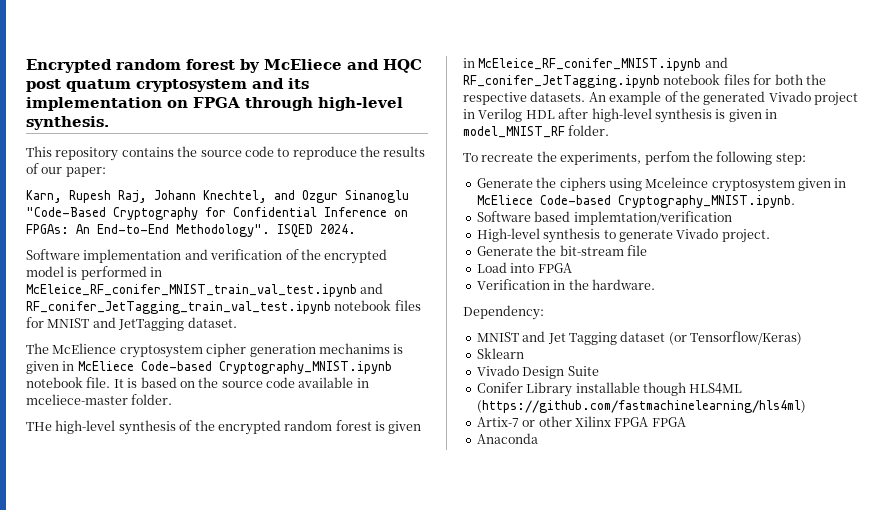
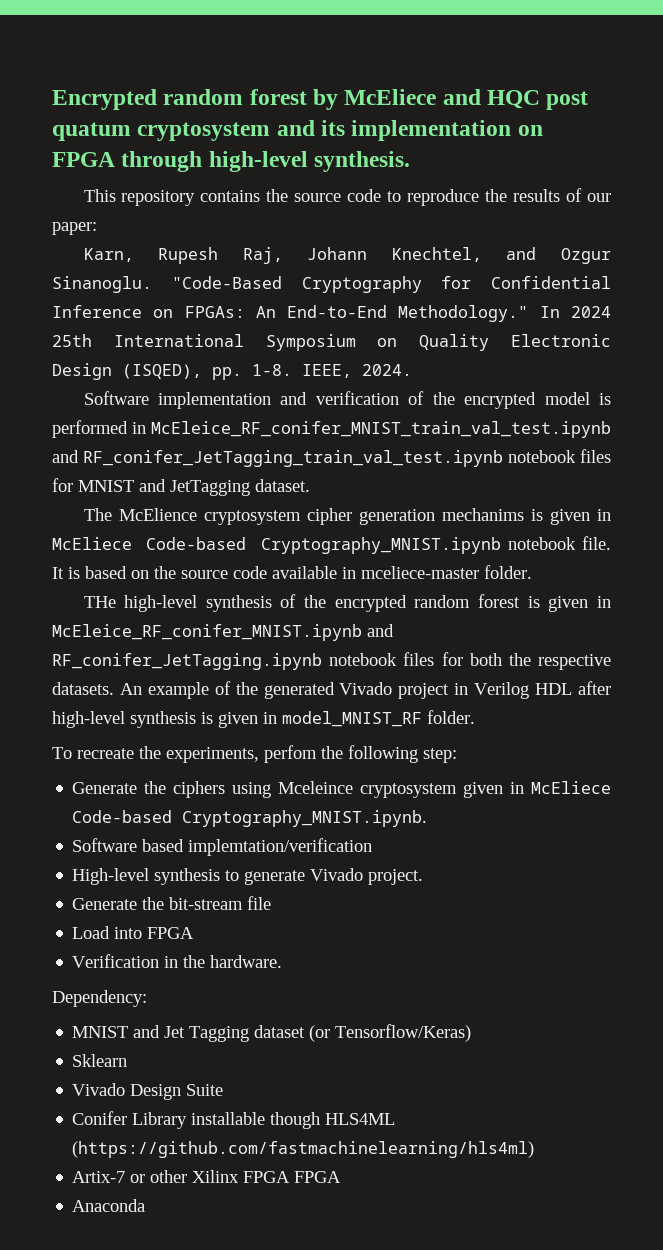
- Karn, Rupesh Raj, Johann Knechtel, and Ozgur Sinanoglu "Code-Based Cryptography for Confidential Inference on FPGAs: An End-to-End Methodology". ISQED 2024.
+ Karn, Rupesh Raj, Johann Knechtel, and Ozgur Sinanoglu. "Code-Based Cryptography for Confidential Inference on FPGAs: An End-to-End Methodology." In 2024 25th International Symposium on Quality Electronic Design (ISQED), pp. 1-8. IEEE, 2024.

